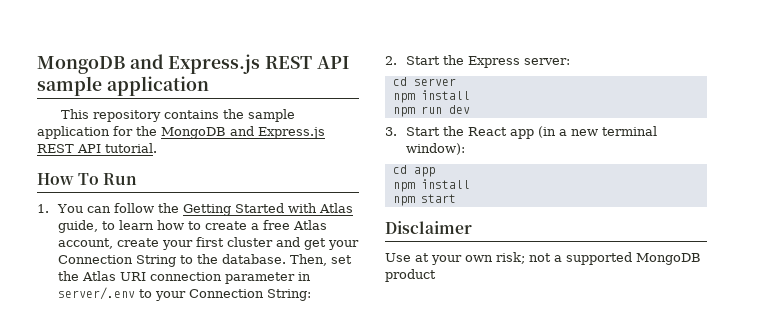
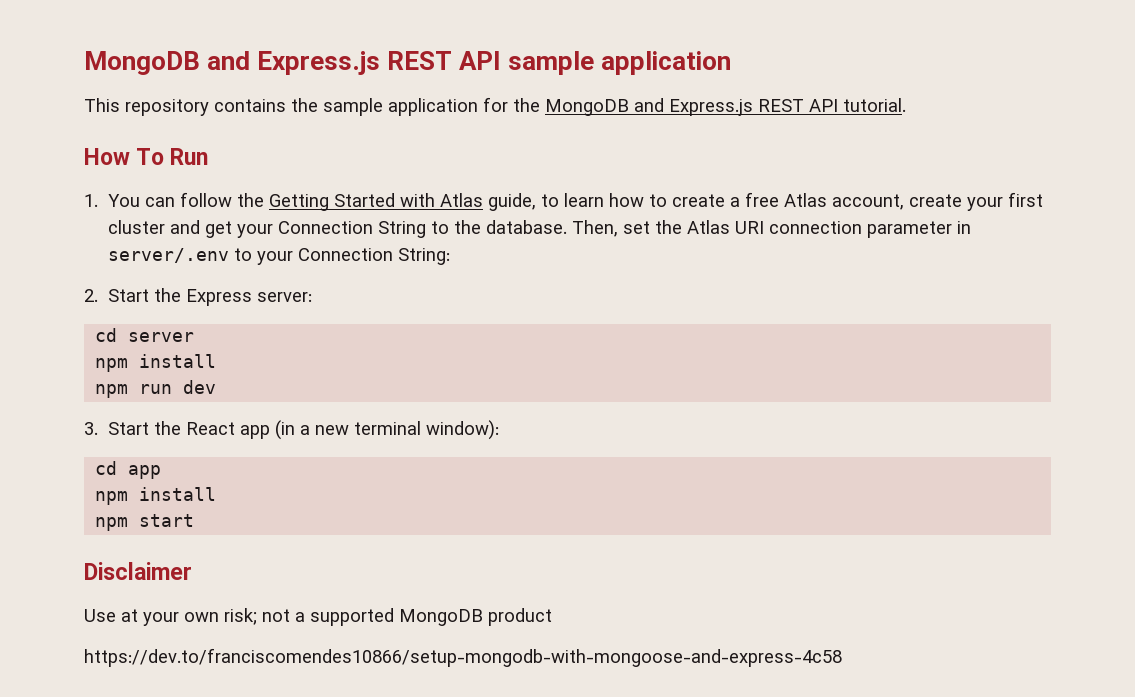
+ https://dev.to/franciscomendes10866/setup-mongodb-with-mongoose-and-express-4c58

